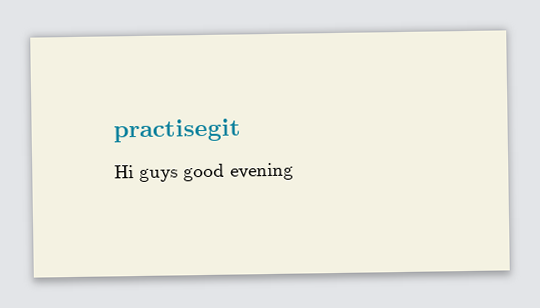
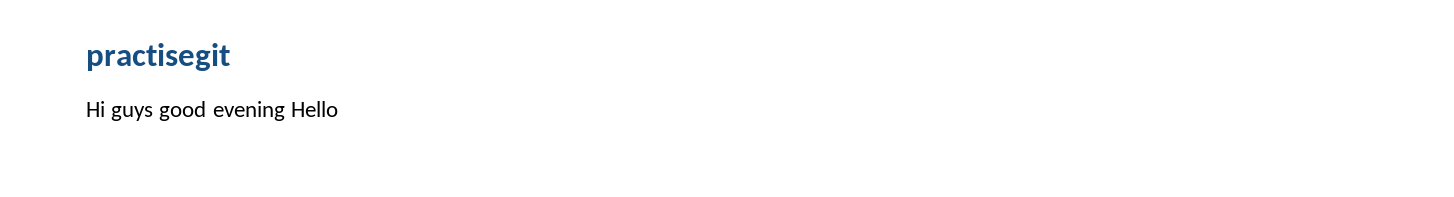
- Hi guys good evening
+ Hi guys good evening Hello

